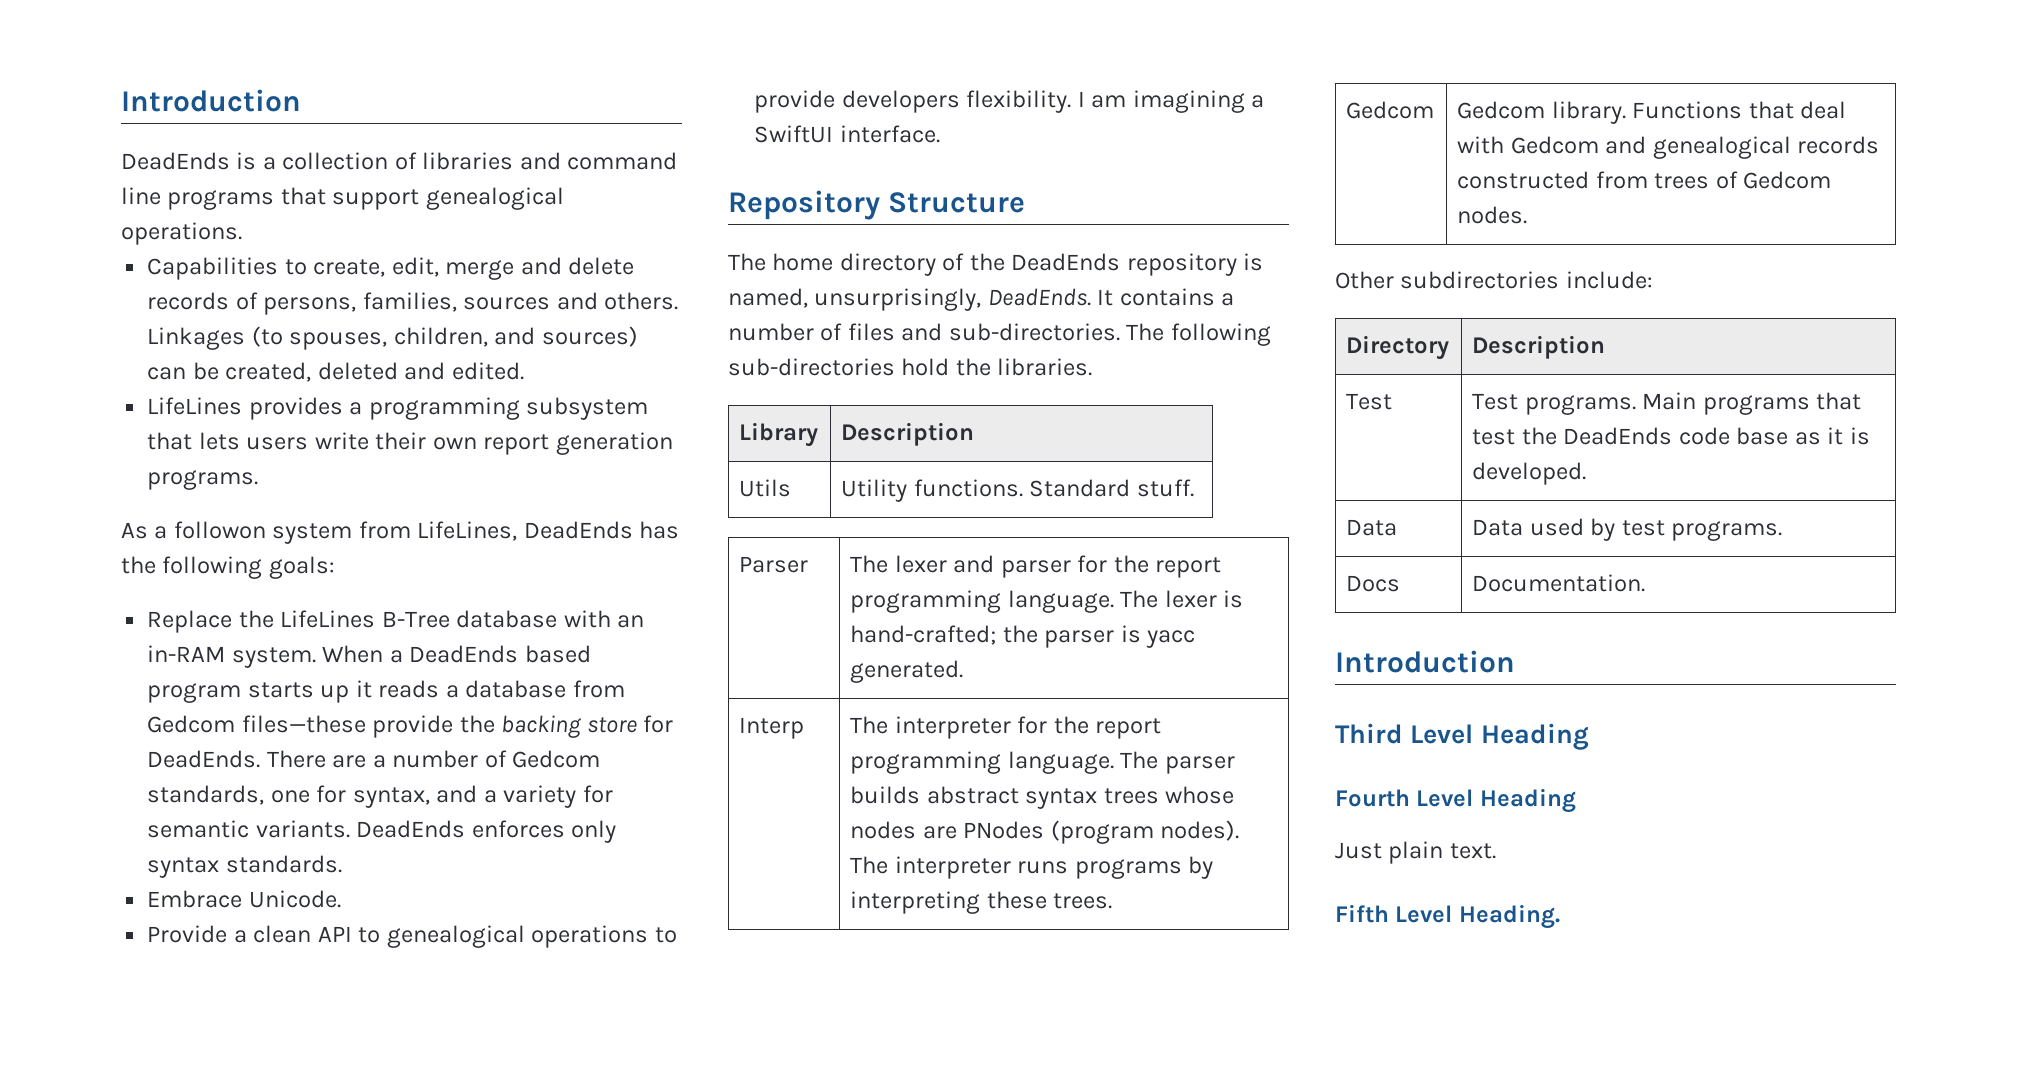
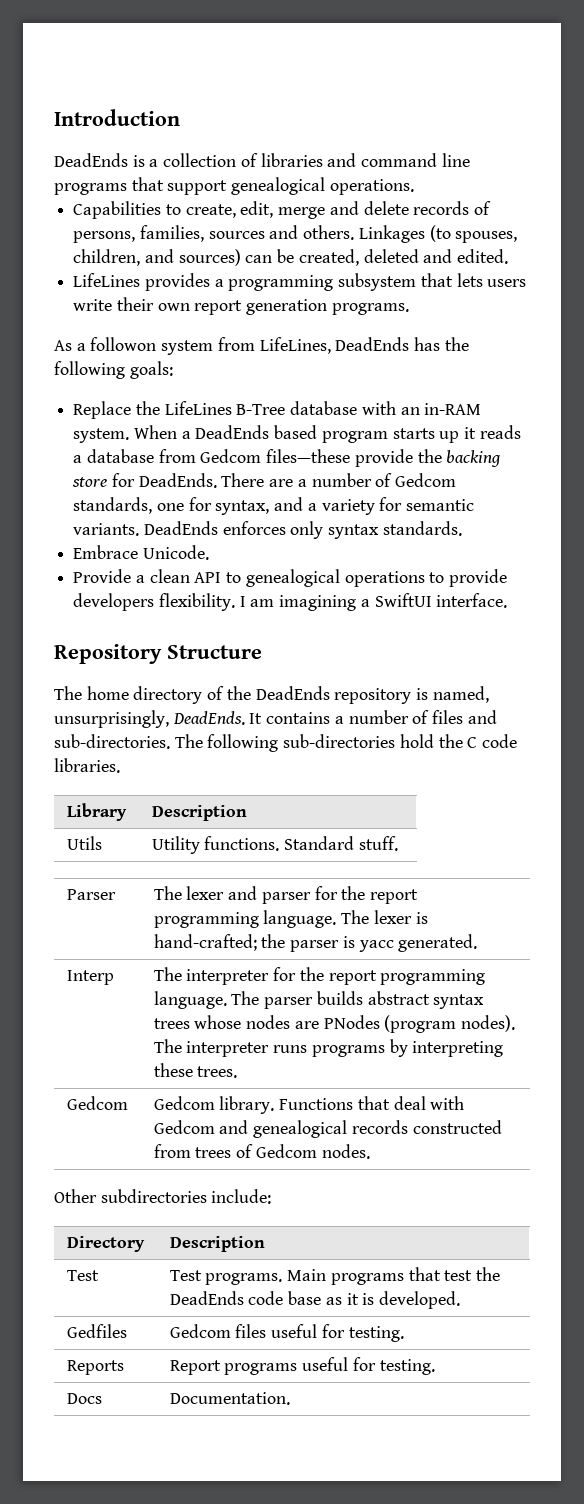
- The following sub-directories hold the libraries.
+ The following sub-directories hold the C code libraries.
- Data | Data used by test programs.
+ Gedfiles | Gedcom files useful for testing.
+ Reports | Report programs useful for testing.
  Docs | Documentation.
- Introduction
- Third Level Heading
- Fourth Level Heading
- Just plain text.
- Fifth Level Heading.

